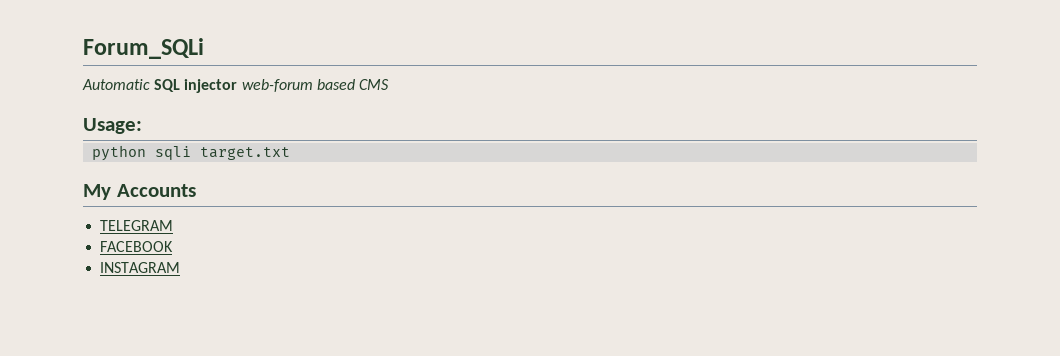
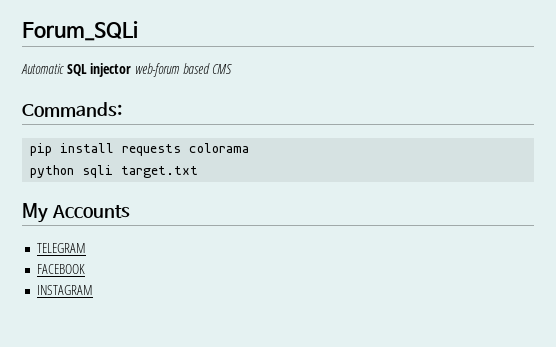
- Usage:
+ Commands:
+ pip install requests colorama

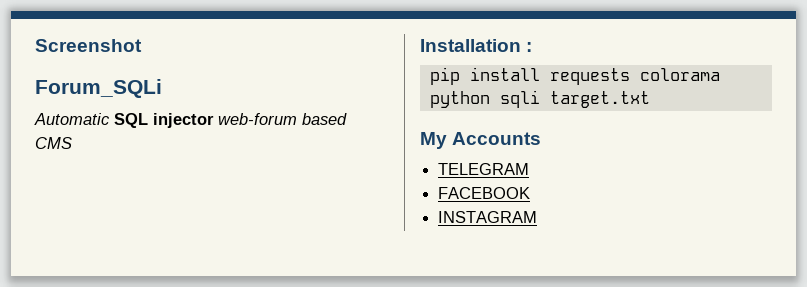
+ Screenshot
- Commands:
+ Installation :

